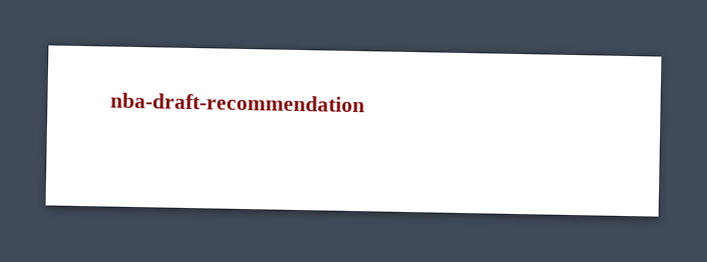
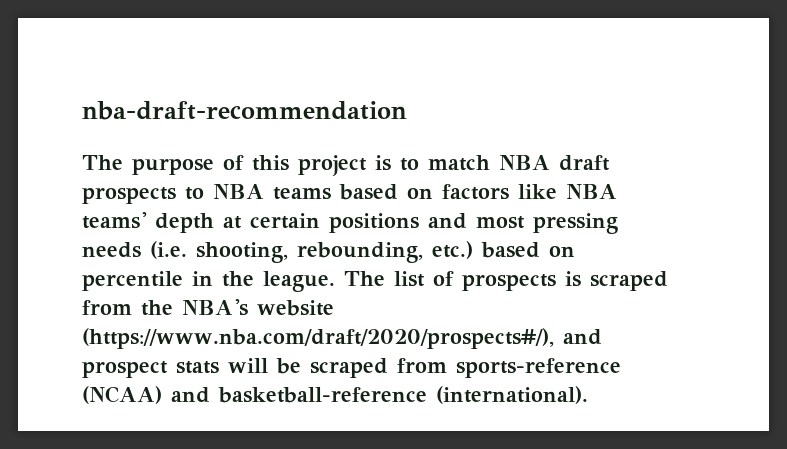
+ The purpose of this project is to match NBA draft prospects to NBA teams based on factors like NBA teams' depth at certain positions and most pressing needs (i.e. shooting, rebounding, etc.) based on percentile in the league. The list of prospects is scraped from the NBA's website (https://www.nba.com/draft/2020/prospects#/), and prospect stats will be scraped from sports-reference (NCAA) and basketball-reference (international).

